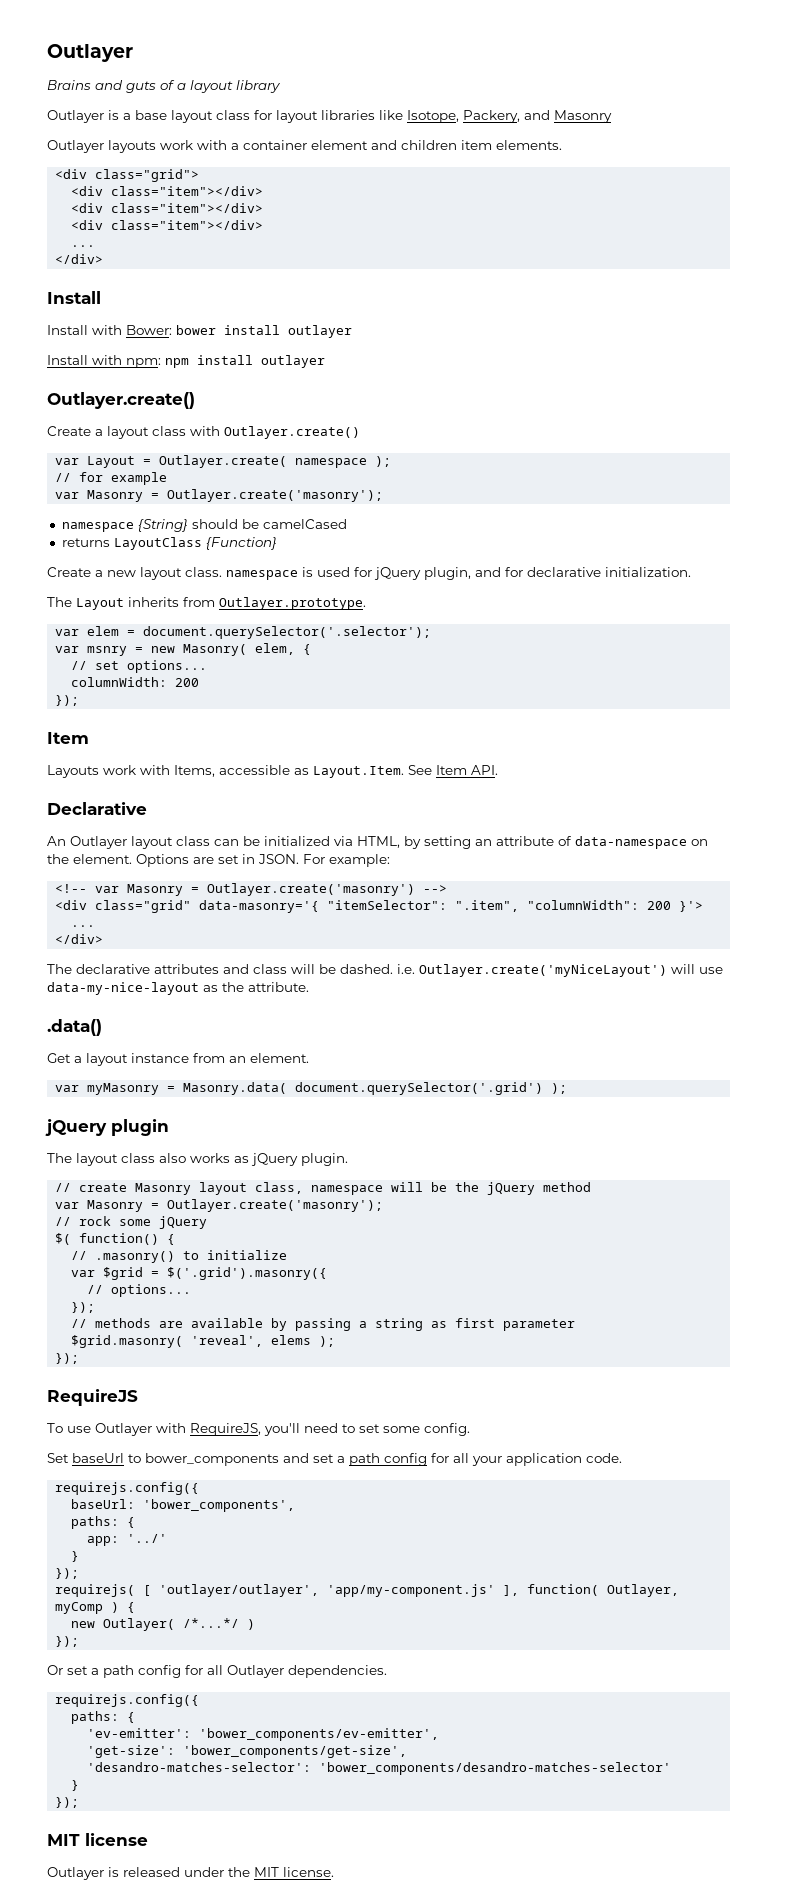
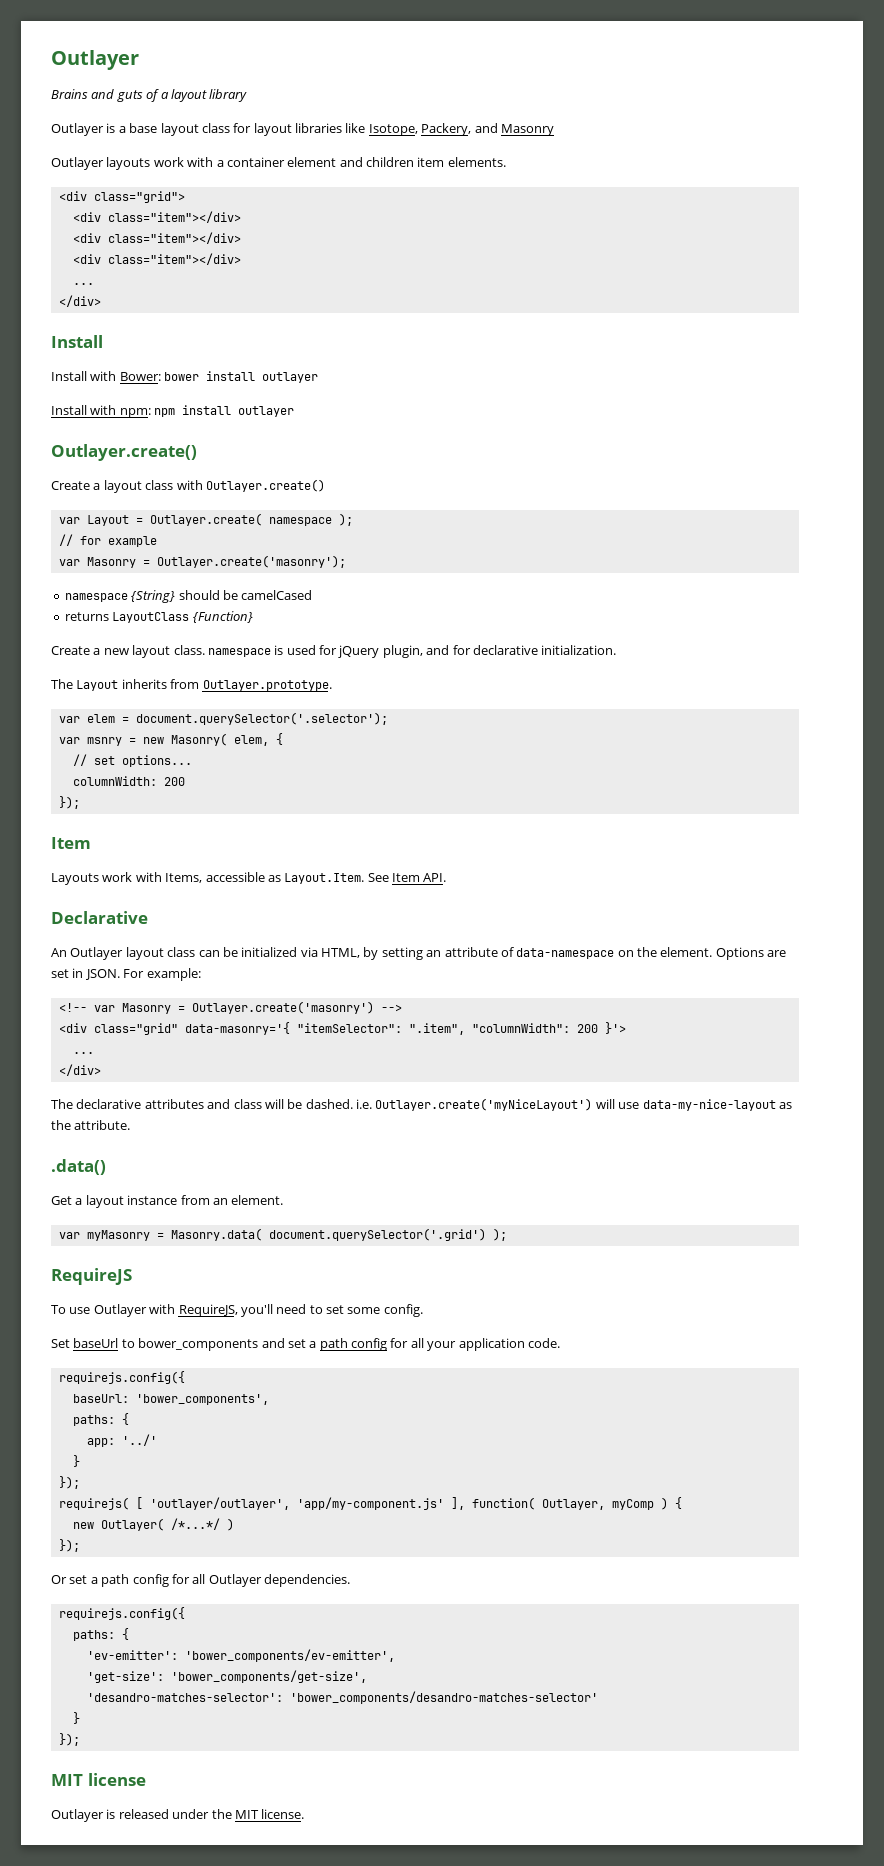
- jQuery plugin
- The layout class also works as jQuery plugin.
- // create Masonry layout class, namespace will be the jQuery method
- var Masonry = Outlayer.create('masonry');
- // rock some jQuery
- $( function() {
- // .masonry() to initialize
- var $grid = $('.grid').masonry({
- // options...
- });
- // methods are available by passing a string as first parameter
- $grid.masonry( 'reveal', elems );
- });

